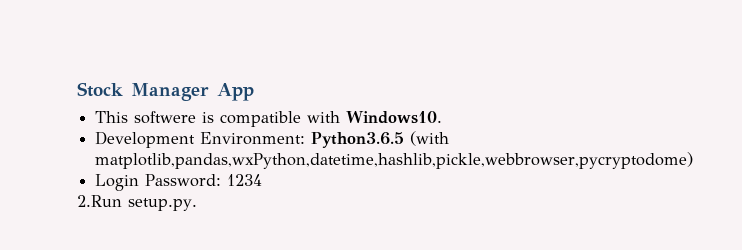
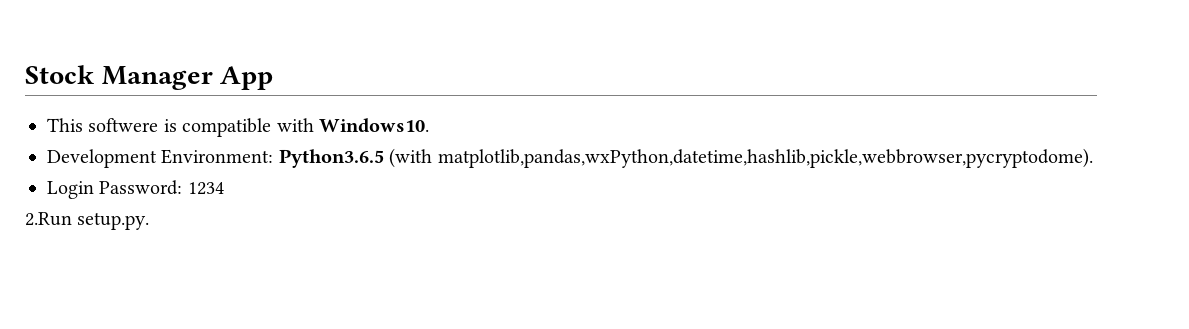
- Development Environment: Python3.6.5 (with matplotlib,pandas,wxPython,datetime,hashlib,pickle,webbrowser,pycryptodome)
+ Development Environment: Python3.6.5 (with matplotlib,pandas,wxPython,datetime,hashlib,pickle,webbrowser,pycryptodome).

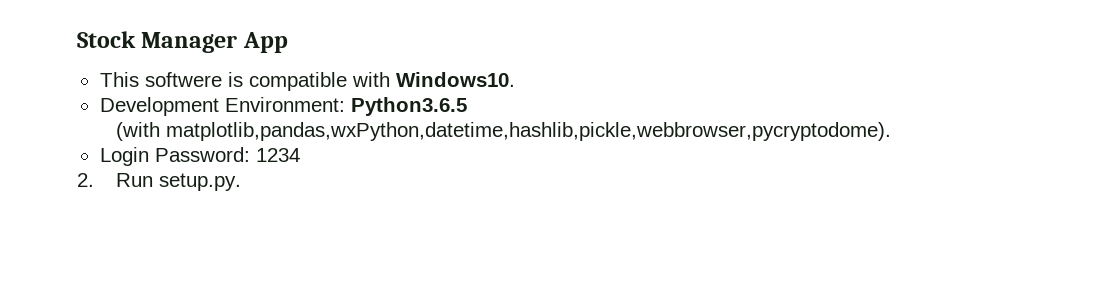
- Development Environment: Python3.6.5 (with matplotlib,pandas,wxPython,datetime,hashlib,pickle,webbrowser,pycryptodome).
+ Development Environment: Python3.6.5
+ (with matplotlib,pandas,wxPython,datetime,hashlib,pickle,webbrowser,pycryptodome).
- 2.Run setup.py.
+ 2. Run setup.py.

